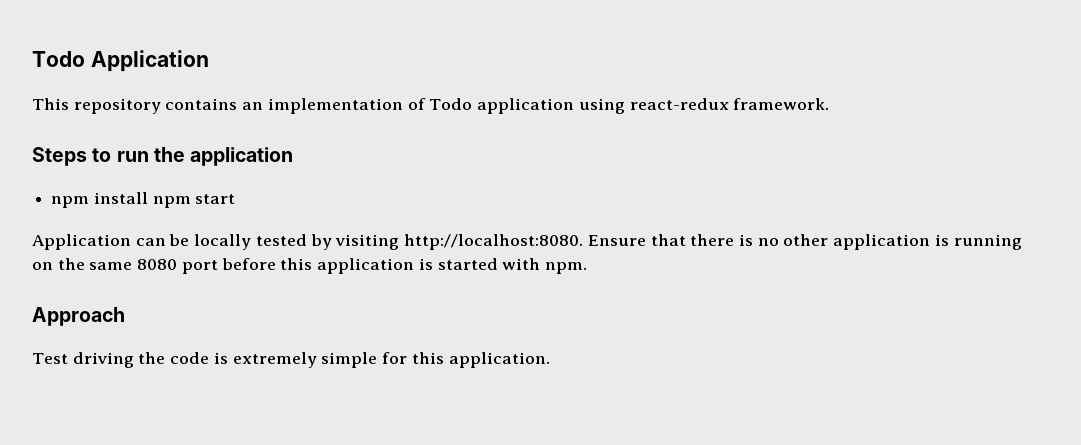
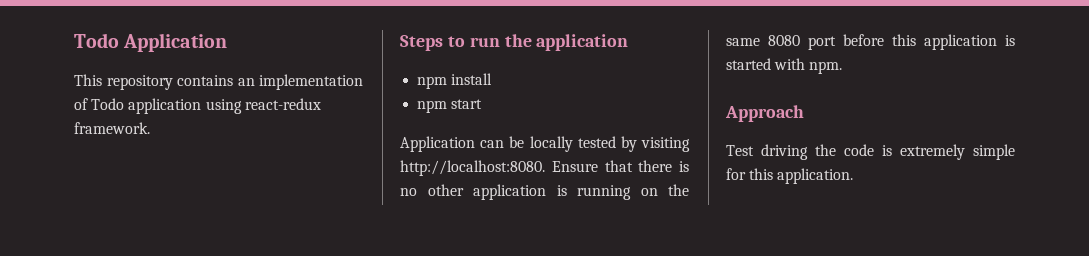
- npm install npm start
+ npm install
+ npm start

